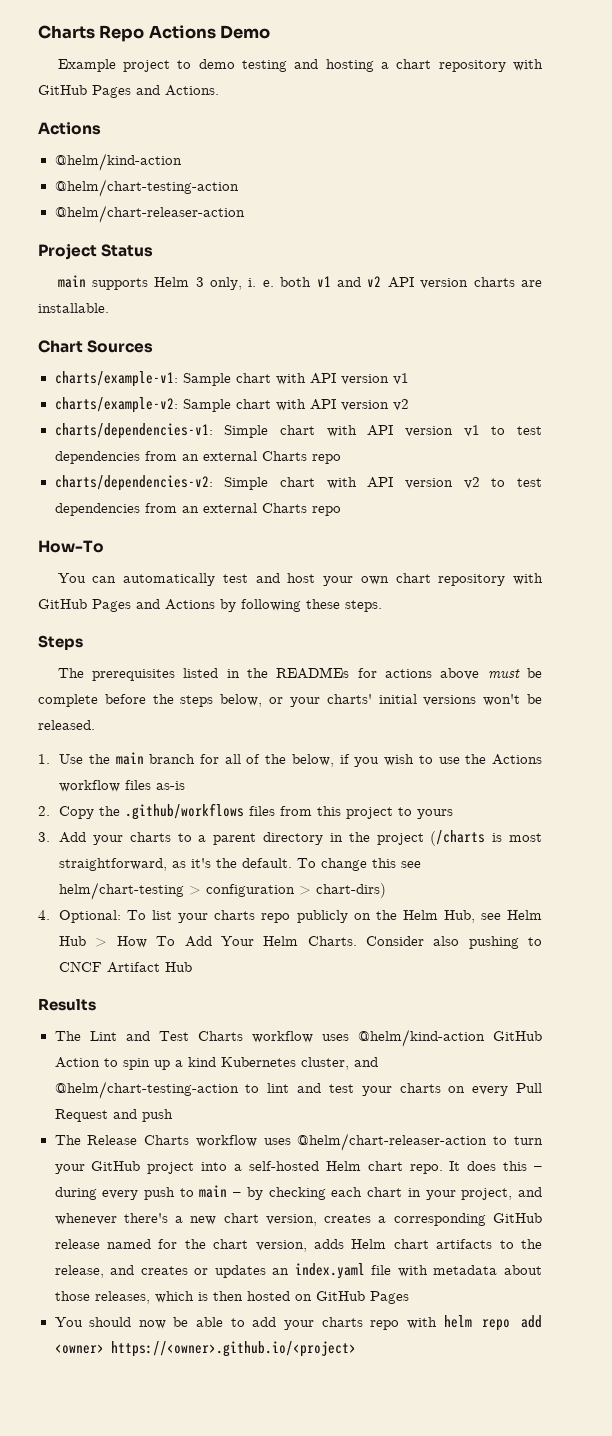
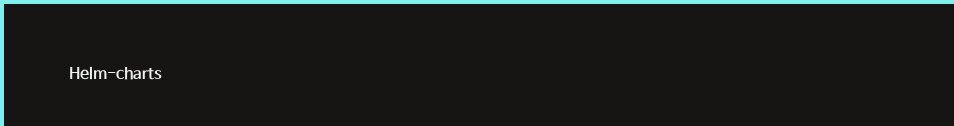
- Charts Repo Actions Demo
- Example project to demo testing and hosting a chart repository with GitHub Pages and Actions.
- Actions
- @helm/kind-action
- @helm/chart-testing-action
- @helm/chart-releaser-action
- Project Status
- main supports Helm 3 only, i. e. both v1 and v2 API version charts are installable.
- Chart Sources
- charts/example-v1: Sample chart with API version v1
- charts/example-v2: Sample chart with API version v2
- charts/dependencies-v1: Simple chart with API version v1 to test dependencies from an external Charts repo
- charts/dependencies-v2: Simple chart with API version v2 to test dependencies from an external Charts repo
- How-To
- You can automatically test and host your own chart repository with GitHub Pages and Actions by following these steps.
- Steps
- The prerequisites listed in the READMEs for actions above must be complete before the steps below, or your charts' initial versions won't be released.
- 1. Use the main branch for all of the below, if you wish to use the Actions workflow files as-is
- 2. Copy the .github/workflows files from this project to yours
- 3. Add your charts to a parent directory in the project (/charts is most straightforward, as it's the default. To change this see helm/chart-testing > configuration > chart-dirs)
- 4. Optional: To list your charts repo publicly on the Helm Hub, see Helm Hub > How To Add Your Helm Charts. Consider also pushing to CNCF Artifact Hub
- Results
- The Lint and Test Charts workflow uses @helm/kind-action GitHub Action to spin up a kind Kubernetes cluster, and @helm/chart-testing-action to lint and test your charts on every Pull Request and push
- The Release Charts workflow uses @helm/chart-releaser-action to turn your GitHub project into a self-hosted Helm chart repo. It does this – during every push to main – by checking each chart in your project, and whenever there's a new chart version, creates a corresponding GitHub release named for the chart version, adds Helm chart artifacts to the release, and creates or updates an index.yaml file with metadata about those releases, which is then hosted on GitHub Pages
- You should now be able to add your charts repo with helm repo add <owner> https://<owner>.github.io/<project>
+ Helm-charts

